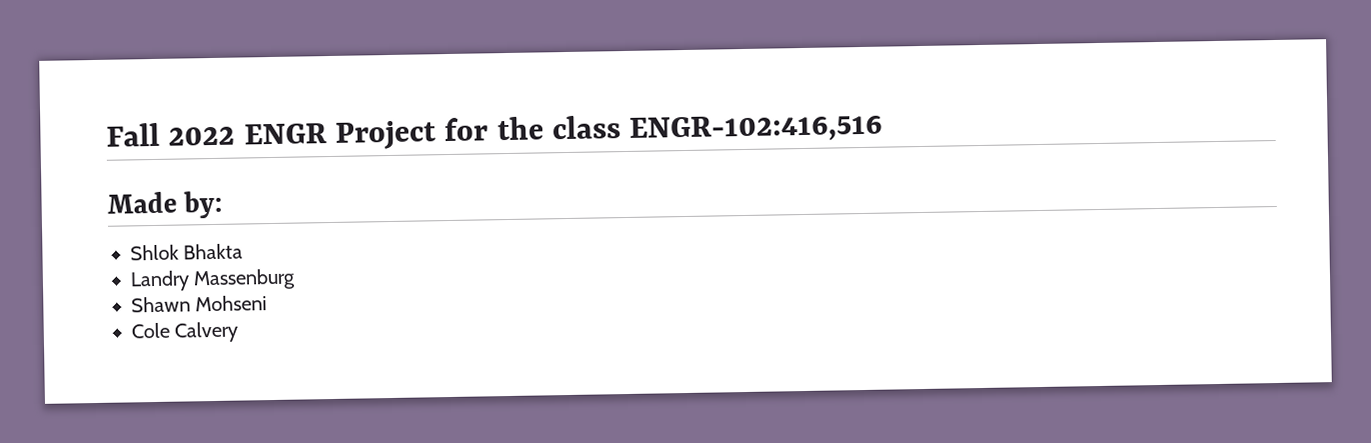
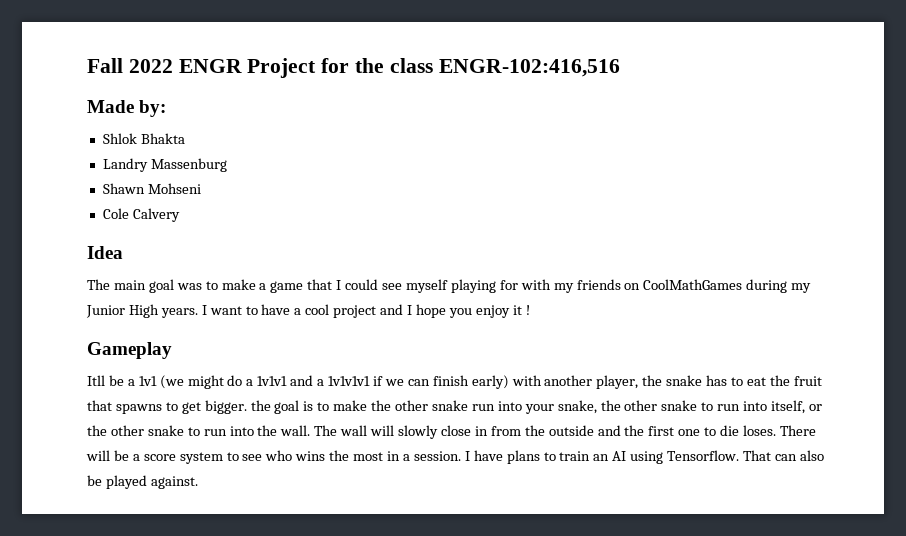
+ Idea
+ The main goal was to make a game that I could see myself playing for with my friends on CoolMathGames during my Junior High years. I want to have a cool project and I hope you enjoy it !
+ Gameplay
+ Itll be a 1v1 (we might do a 1v1v1 and a 1v1v1v1 if we can finish early) with another player, the snake has to eat the fruit that spawns to get bigger. the goal is to make the other snake run into your snake, the other snake to run into itself, or the other snake to run into the wall. The wall will slowly close in from the outside and the first one to die loses. There will be a score system to see who wins the most in a session. I have plans to train an AI using Tensorflow. That can also be played against.

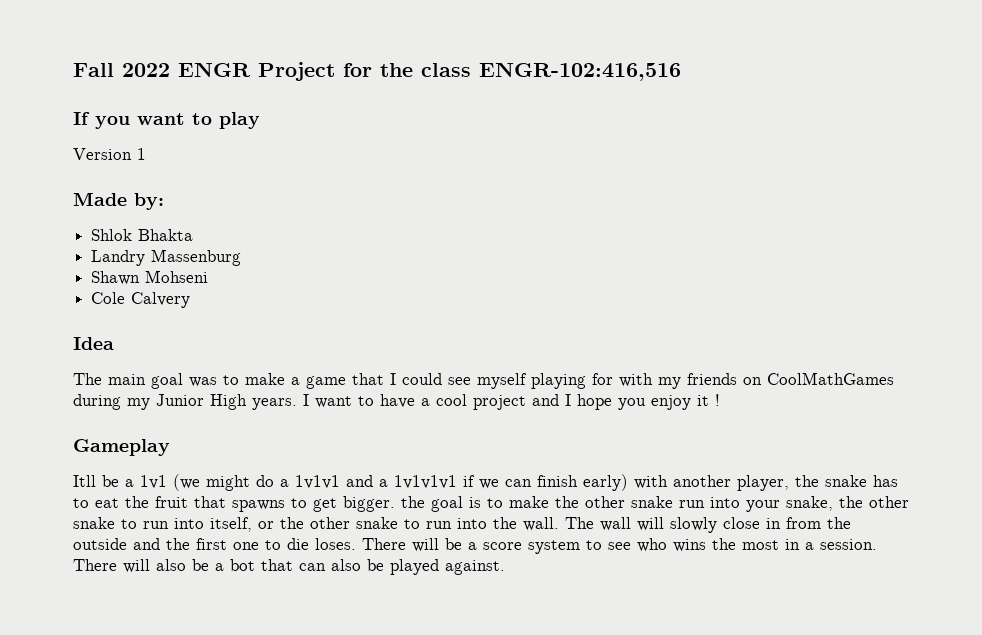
+ If you want to play
+ Version 1
- I have plans to train an AI using Tensorflow. That can also be played against.
+ There will also be a bot that can also be played against.

